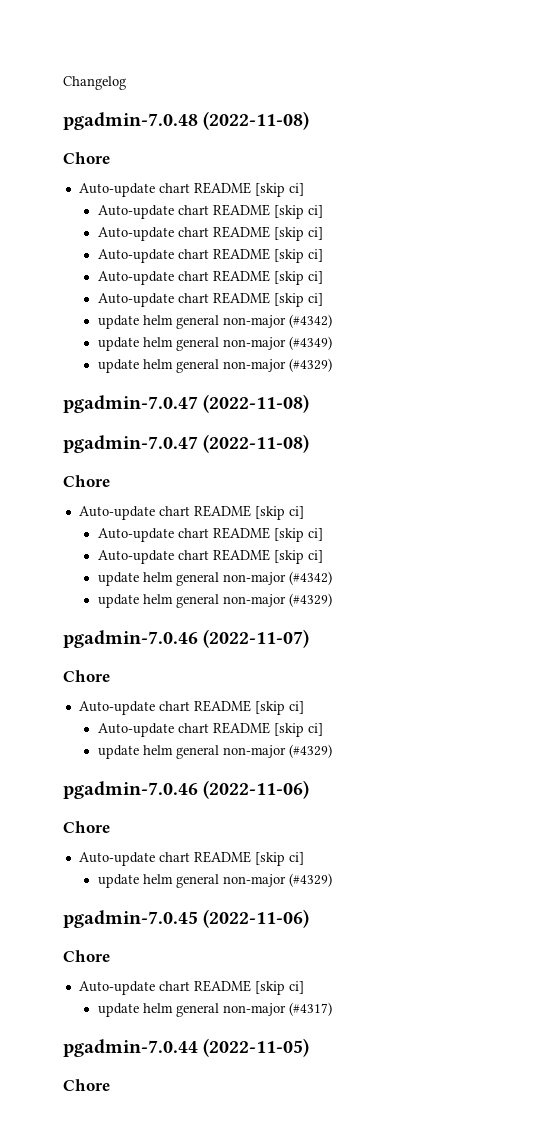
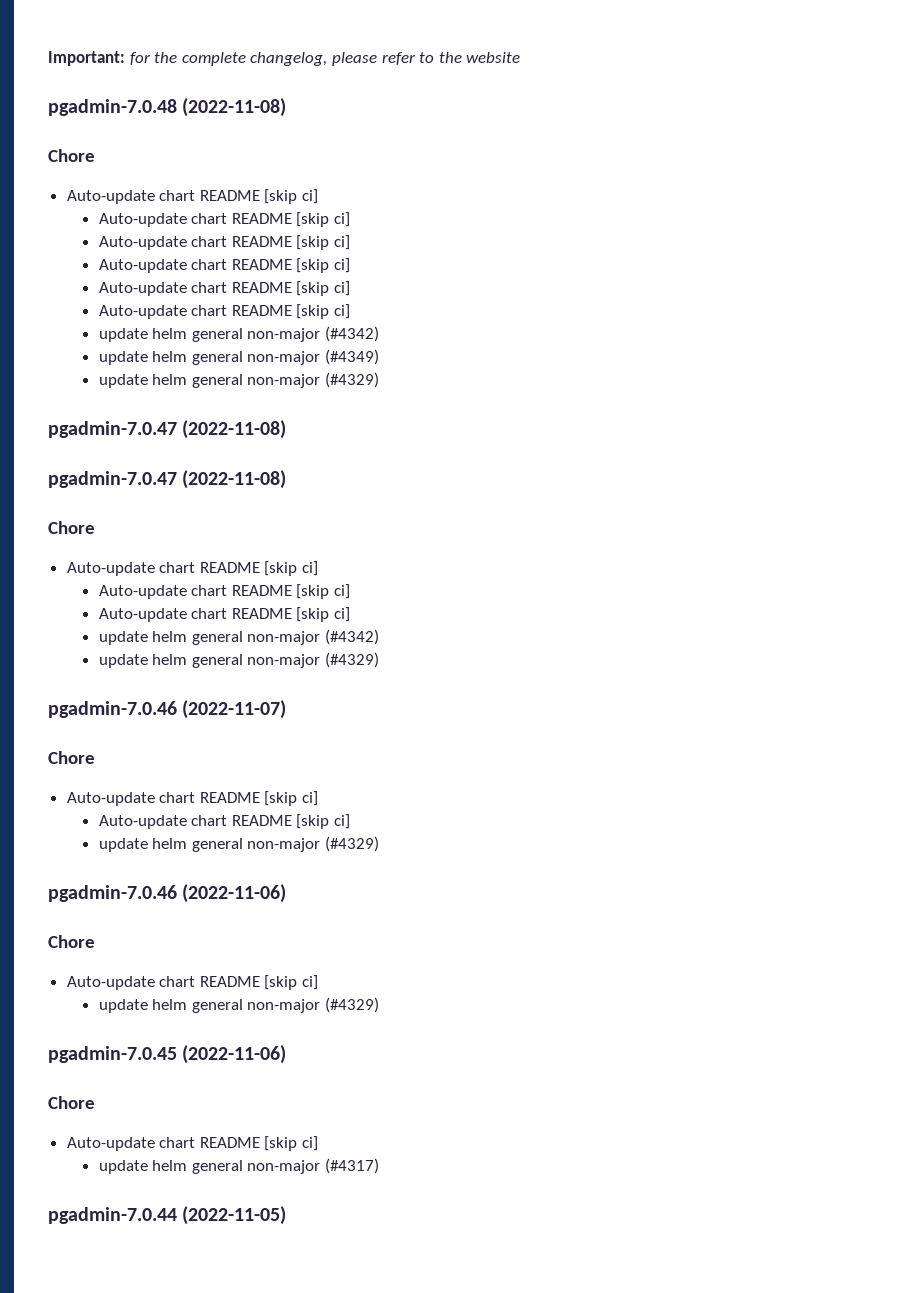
- Changelog
+ Important: for the complete changelog, please refer to the website
  pgadmin-7.0.44 (2022-11-05)
- Chore

